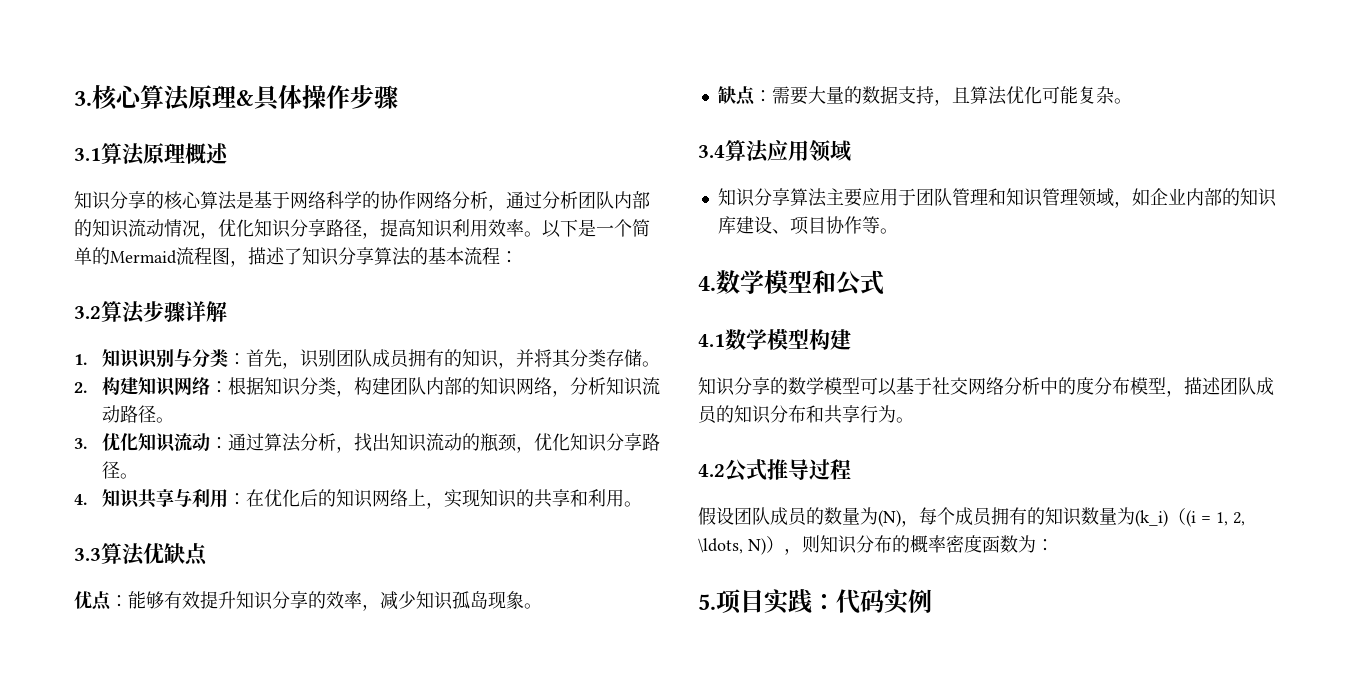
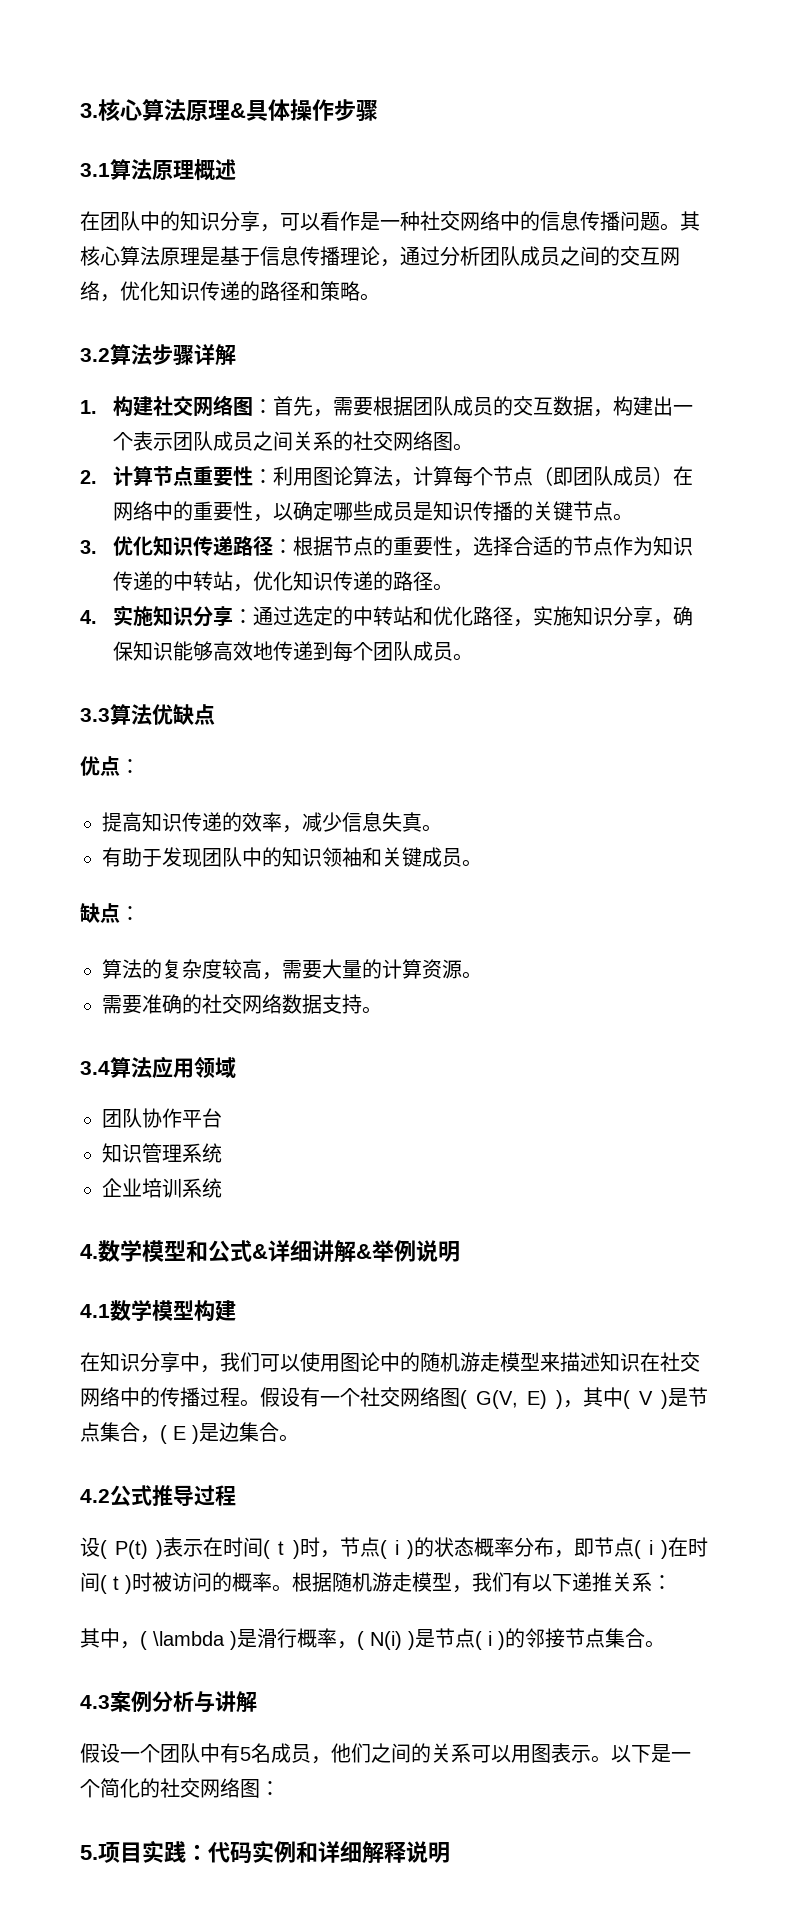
- 知识分享的核心算法是基于网络科学的协作网络分析，通过分析团队内部的知识流动情况，优化知识分享路径，提高知识利用效率。以下是一个简单的Mermaid流程图，描述了知识分享算法的基本流程：
+ 在团队中的知识分享，可以看作是一种社交网络中的信息传播问题。其核心算法原理是基于信息传播理论，通过分析团队成员之间的交互网络，优化知识传递的路径和策略。
- 1.知识识别与分类：首先，识别团队成员拥有的知识，并将其分类存储。
- 2.构建知识网络：根据知识分类，构建团队内部的知识网络，分析知识流动路径。
- 3.优化知识流动：通过算法分析，找出知识流动的瓶颈，优化知识分享路径。
+ 1.构建社交网络图：首先，需要根据团队成员的交互数据，构建出一个表示团队成员之间关系的社交网络图。
+ 2.计算节点重要性：利用图论算法，计算每个节点（即团队成员）在网络中的重要性，以确定哪些成员是知识传播的关键节点。
+ 3.优化知识传递路径：根据节点的重要性，选择合适的节点作为知识传递的中转站，优化知识传递的路径。
- 4.知识共享与利用：在优化后的知识网络上，实现知识的共享和利用。
+ 4.实施知识分享：通过选定的中转站和优化路径，实施知识分享，确保知识能够高效地传递到每个团队成员。
- 优点：能够有效提升知识分享的效率，减少知识孤岛现象。
- 缺点：需要大量的数据支持，且算法优化可能复杂。
+ 优点：
+ 提高知识传递的效率，减少信息失真。
+ 有助于发现团队中的知识领袖和关键成员。
+ 缺点：
+ 算法的复杂度较高，需要大量的计算资源。
+ 需要准确的社交网络数据支持。
- 知识分享算法主要应用于团队管理和知识管理领域，如企业内部的知识库建设、项目协作等。
+ 团队协作平台
+ 知识管理系统
+ 企业培训系统
- 4.数学模型和公式
+ 4.数学模型和公式&详细讲解&举例说明
- 知识分享的数学模型可以基于社交网络分析中的度分布模型，描述团队成员的知识分布和共享行为。
+ 在知识分享中，我们可以使用图论中的随机游走模型来描述知识在社交网络中的传播过程。假设有一个社交网络图( G(V, E) )，其中( V )是节点集合，( E )是边集合。
- 假设团队成员的数量为(N)，每个成员拥有的知识数量为(k_i)（(i = 1, 2, \ldots, N)），则知识分布的概率密度函数为：
+ 设( P(t) )表示在时间( t )时，节点( i )的状态概率分布，即节点( i )在时间( t )时被访问的概率。根据随机游走模型，我们有以下递推关系：
+ 其中，( \lambda )是滑行概率，( N(i) )是节点( i )的邻接节点集合。
+ 4.3案例分析与讲解
+ 假设一个团队中有5名成员，他们之间的关系可以用图表示。以下是一个简化的社交网络图：
- 5.项目实践：代码实例
+ 5.项目实践：代码实例和详细解释说明

